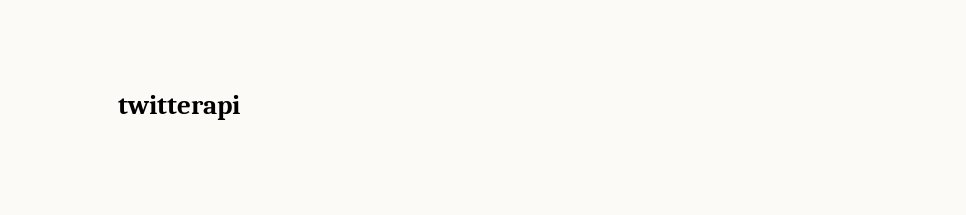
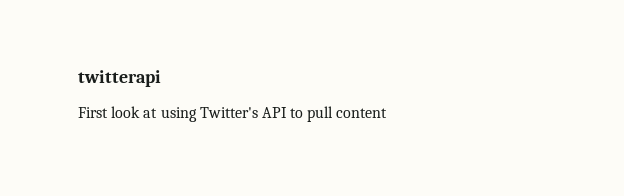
+ First look at using Twitter's API to pull content

